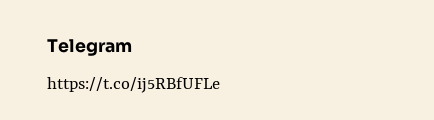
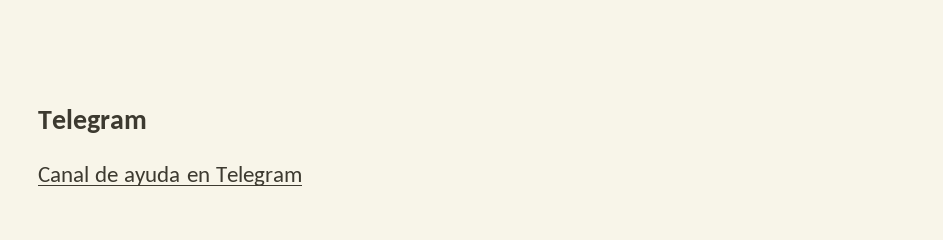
- https://t.co/ij5RBfUFLe
+ Canal de ayuda en Telegram

